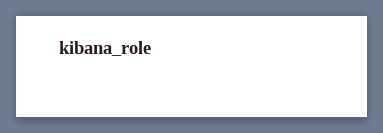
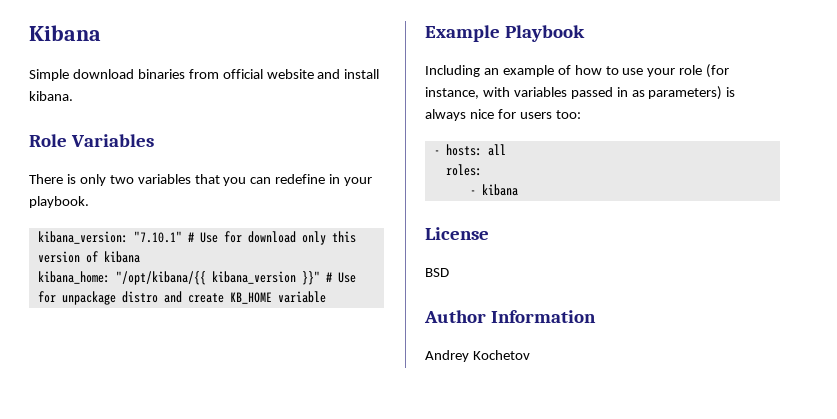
- kibana_role
+ Kibana
+ Simple download binaries from official website and install kibana.
+ Role Variables
+ There is only two variables that you can redefine in your playbook.
+ kibana_version: "7.10.1" # Use for download only this version of kibana
+ kibana_home: "/opt/kibana/{{ kibana_version }}" # Use for unpackage distro and create KB_HOME variable
+ Example Playbook
+ Including an example of how to use your role (for instance, with variables passed in as parameters) is always nice for users too:
+ - hosts: all
+ roles:
+ - kibana
+ License
+ BSD
+ Author Information
+ Andrey Kochetov

